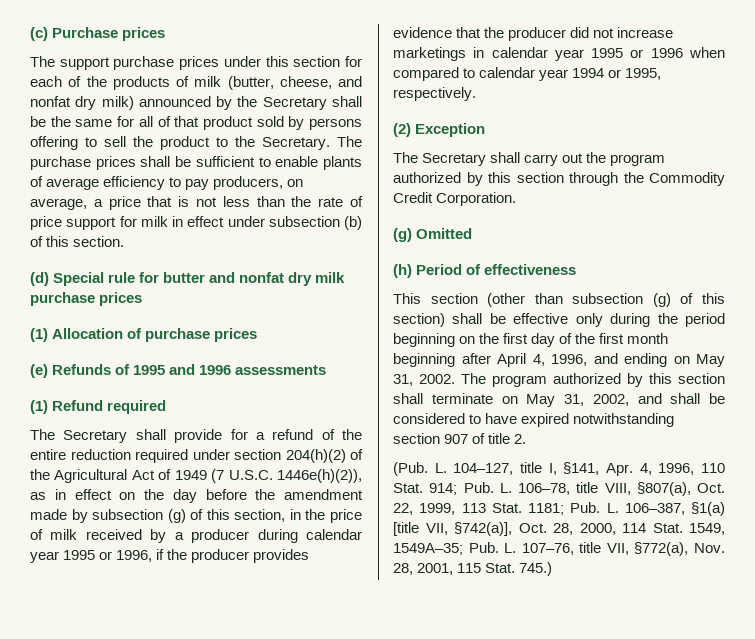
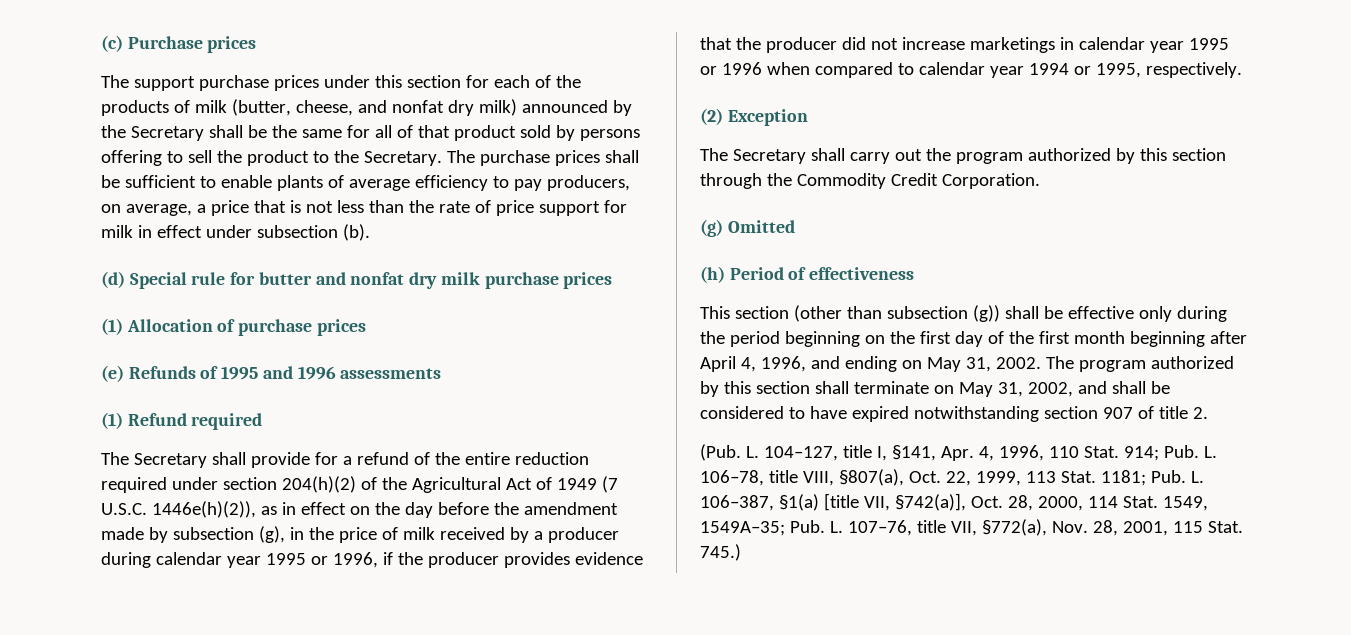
- The purchase prices shall be sufficient to enable plants of average efficiency to pay producers, on average, a price that is not less than the rate of price support for milk in effect under subsection (b) of this section.
+ The purchase prices shall be sufficient to enable plants of average efficiency to pay producers, on average, a price that is not less than the rate of price support for milk in effect under subsection (b).
- The Secretary shall provide for a refund of the entire reduction required under section 204(h)(2) of the Agricultural Act of 1949 (7 U.S.C. 1446e(h)(2)), as in effect on the day before the amendment made by subsection (g) of this section, in the price of milk received by a producer during calendar year 1995 or 1996, if the producer provides evidence that the producer did not increase marketings in calendar year 1995 or 1996 when compared to calendar year 1994 or 1995, respectively.
+ The Secretary shall provide for a refund of the entire reduction required under section 204(h)(2) of the Agricultural Act of 1949 (7 U.S.C. 1446e(h)(2)), as in effect on the day before the amendment made by subsection (g), in the price of milk received by a producer during calendar year 1995 or 1996, if the producer provides evidence that the producer did not increase marketings in calendar year 1995 or 1996 when compared to calendar year 1994 or 1995, respectively.
- This section (other than subsection (g) of this section) shall be effective only during the period beginning on the first day of the first month beginning after April 4, 1996, and ending on May 31, 2002.
+ This section (other than subsection (g)) shall be effective only during the period beginning on the first day of the first month beginning after April 4, 1996, and ending on May 31, 2002.

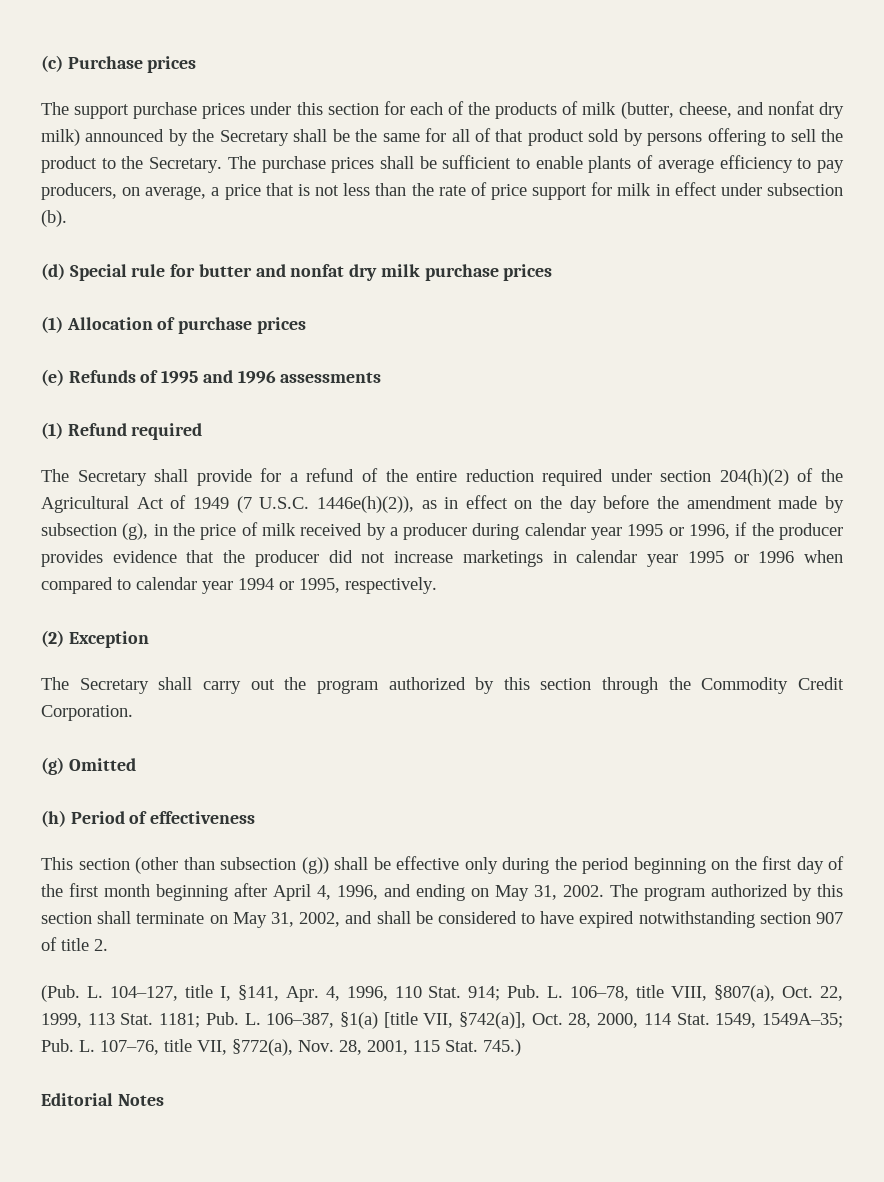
+ Editorial Notes

